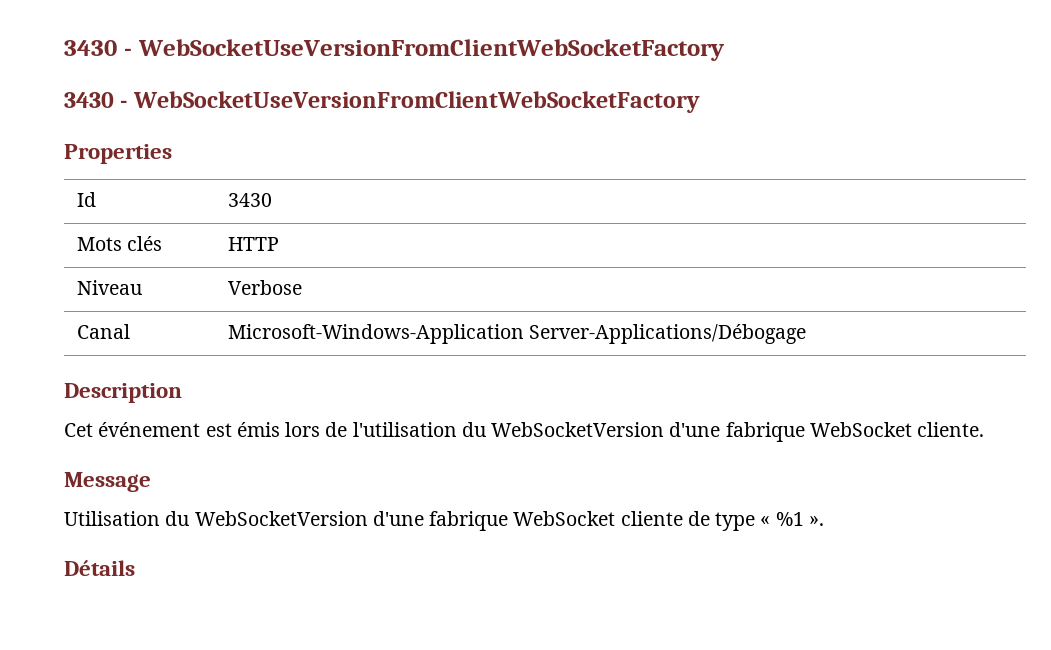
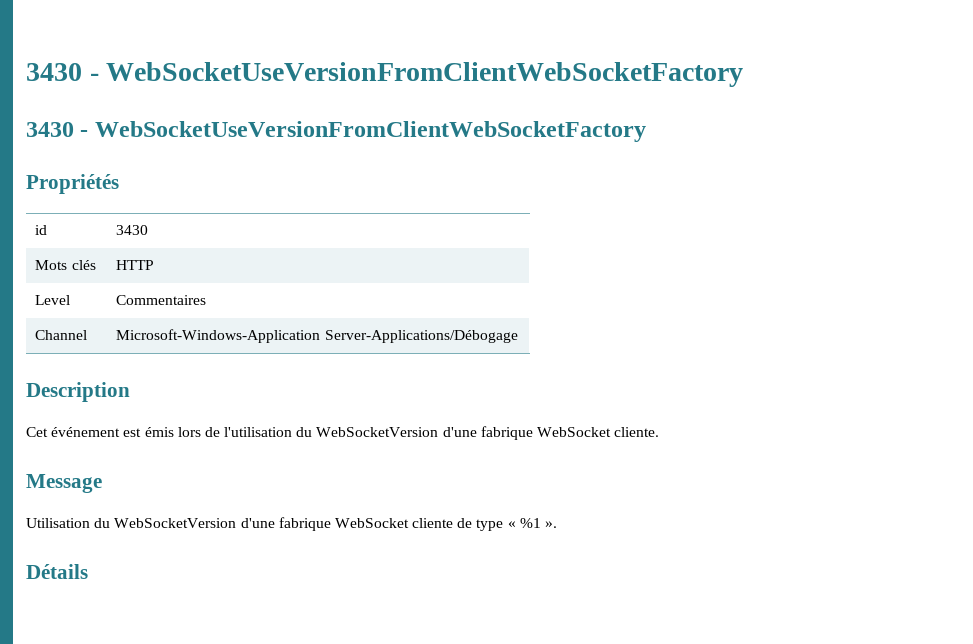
- Properties
- Id | 3430
+ Propriétés
+ id | 3430
- Niveau | Verbose
- Canal | Microsoft-Windows-Application Server-Applications/Débogage
+ Level | Commentaires
+ Channel | Microsoft-Windows-Application Server-Applications/Débogage

